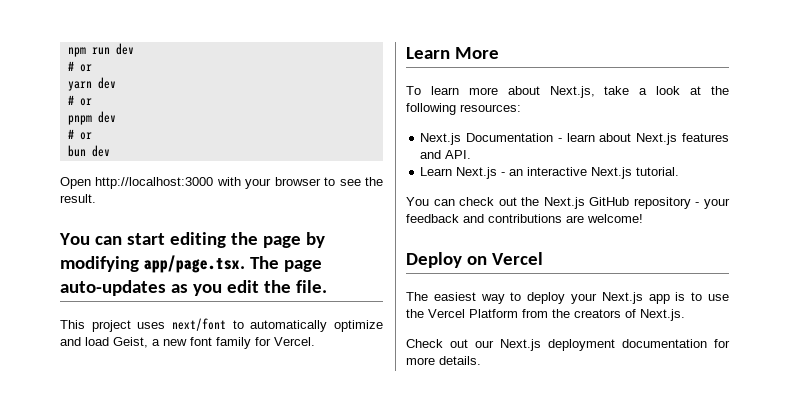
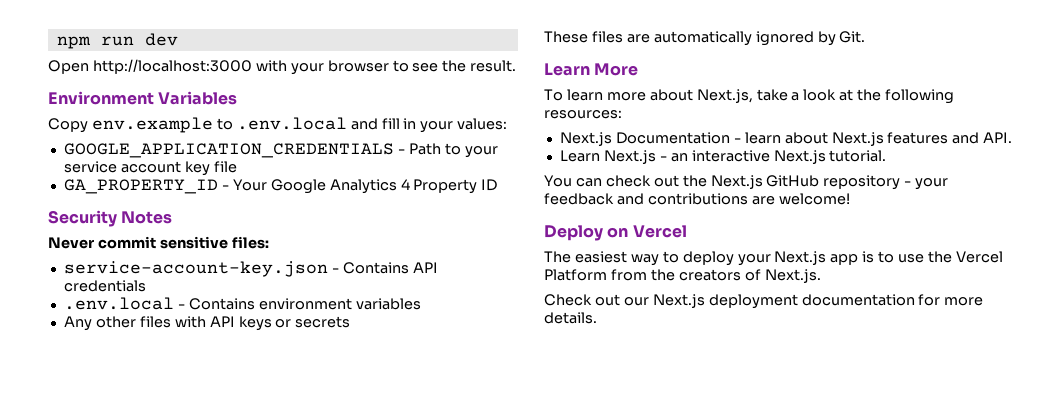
  npm run dev
- # or
- yarn dev
- # or
- pnpm dev
- # or
- bun dev
- You can start editing the page by modifying app/page.tsx. The page auto-updates as you edit the file.
- This project uses next/font to automatically optimize and load Geist, a new font family for Vercel.
+ Environment Variables
+ Copy env.example to .env.local and fill in your values:
+ GOOGLE_APPLICATION_CREDENTIALS - Path to your service account key file
+ GA_PROPERTY_ID - Your Google Analytics 4 Property ID
+ Security Notes
+ Never commit sensitive files:
+ service-account-key.json - Contains API credentials
+ .env.local - Contains environment variables
+ Any other files with API keys or secrets
+ These files are automatically ignored by Git.

